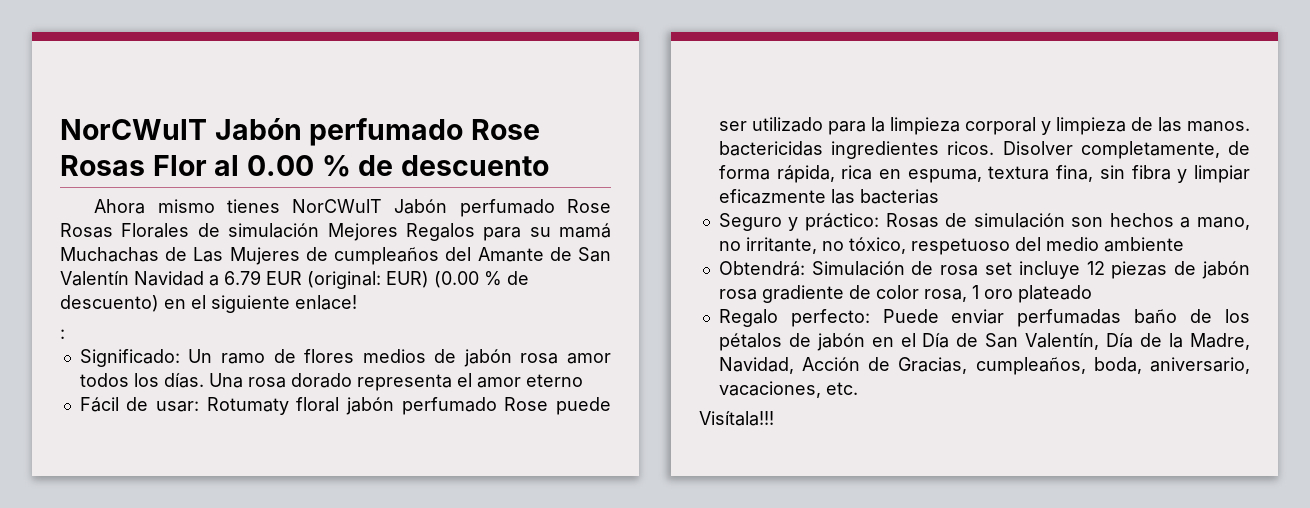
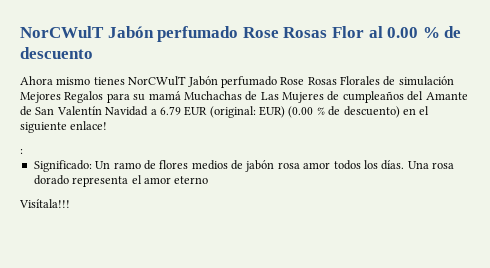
- Fácil de usar: Rotumaty floral jabón perfumado Rose puede ser utilizado para la limpieza corporal y limpieza de las manos. bactericidas ingredientes ricos. Disolver completamente, de forma rápida, rica en espuma, textura fina, sin fibra y limpiar eficazmente las bacterias
- Seguro y práctico: Rosas de simulación son hechos a mano, no irritante, no tóxico, respetuoso del medio ambiente
- Obtendrá: Simulación de rosa set incluye 12 piezas de jabón rosa gradiente de color rosa, 1 oro plateado
- Regalo perfecto: Puede enviar perfumadas baño de los pétalos de jabón en el Día de San Valentín, Día de la Madre, Navidad, Acción de Gracias, cumpleaños, boda, aniversario, vacaciones, etc.

